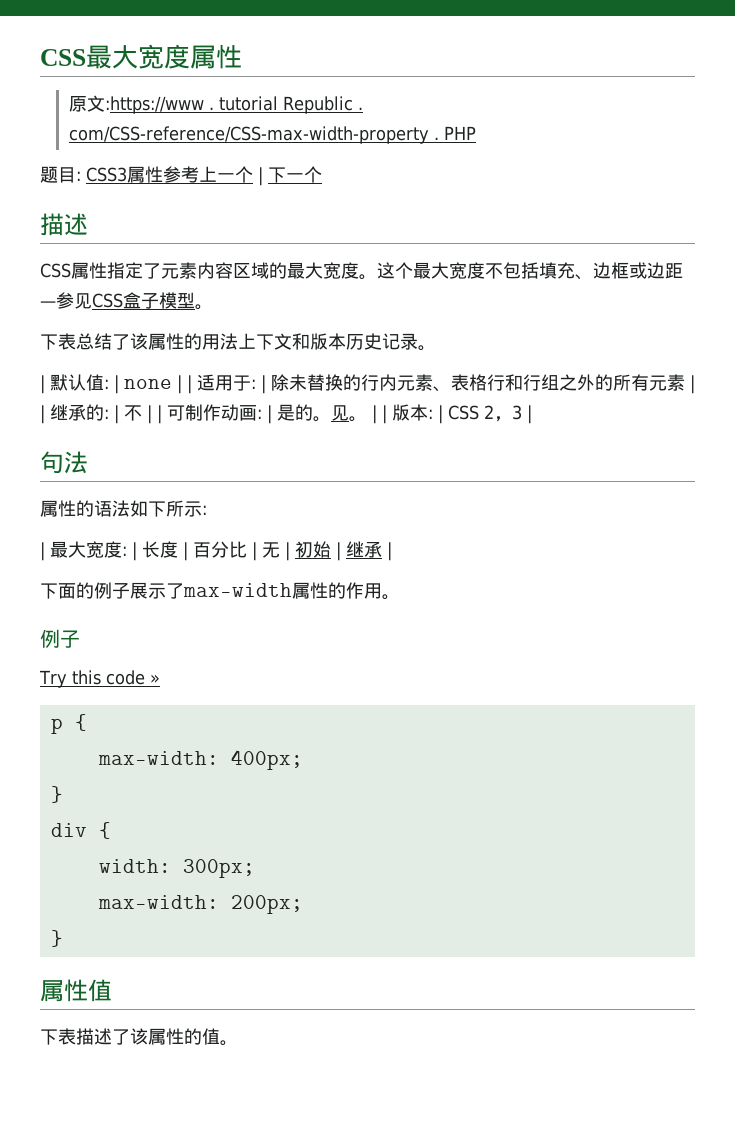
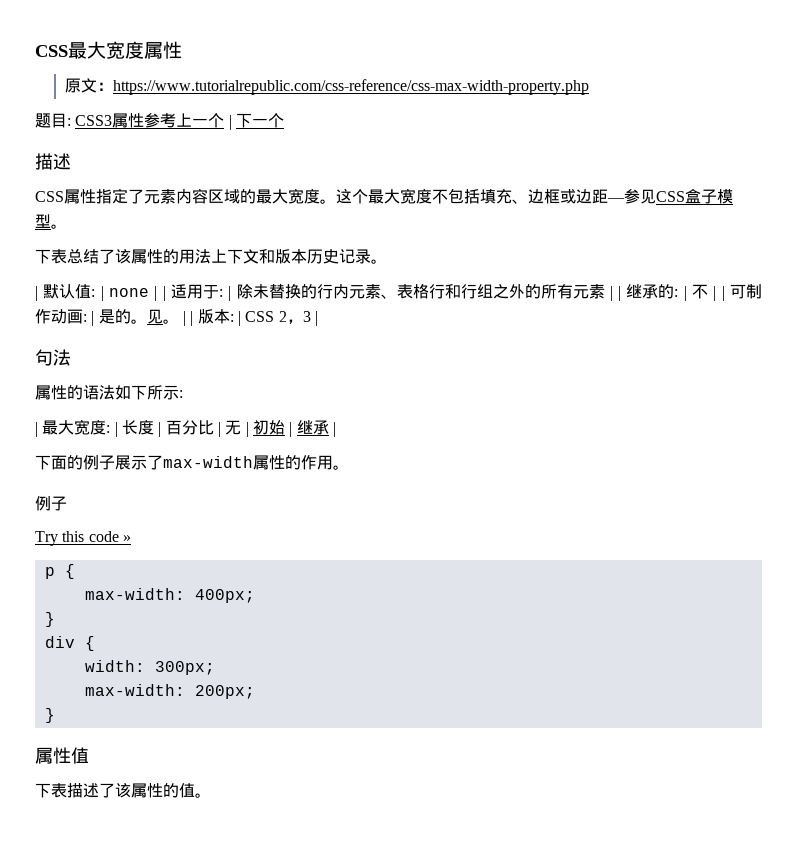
- 原文:https://www . tutorial Republic . com/CSS-reference/CSS-max-width-property . PHP
+ 原文：https://www.tutorialrepublic.com/css-reference/css-max-width-property.php

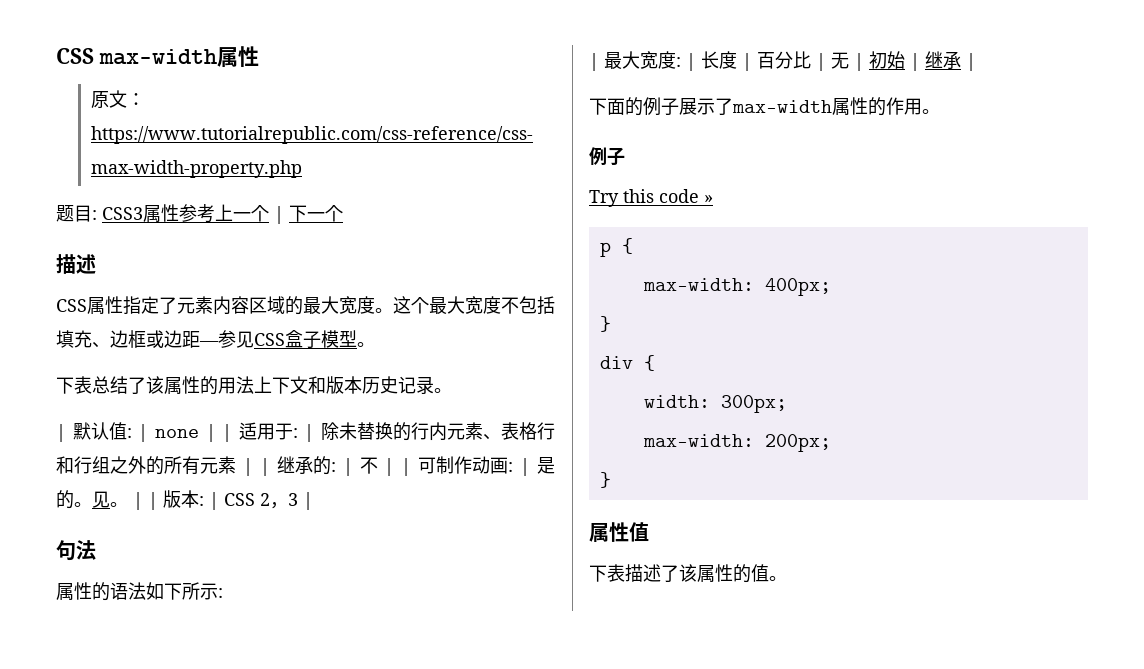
- CSS最大宽度属性
+ CSS max-width属性

